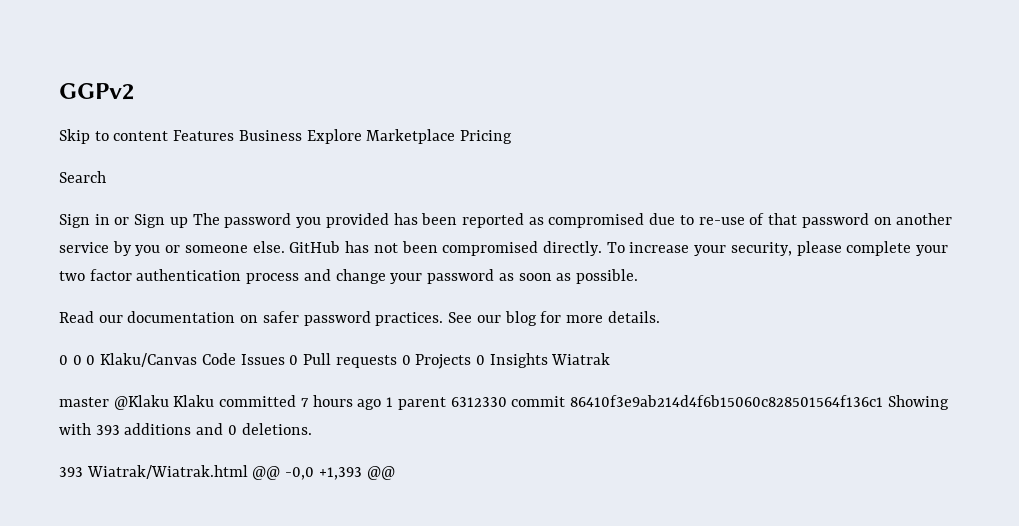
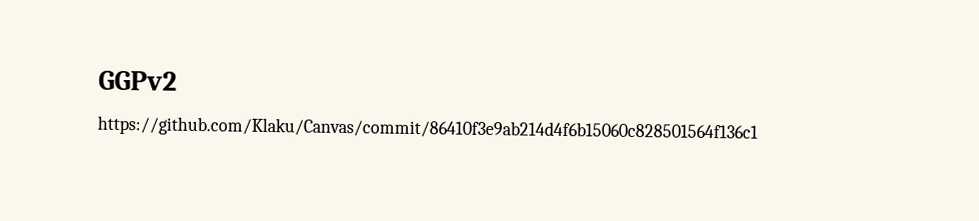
- Skip to content Features Business Explore Marketplace Pricing
- Search
- Sign in or Sign up The password you provided has been reported as compromised due to re-use of that password on another service by you or someone else. GitHub has not been compromised directly. To increase your security, please complete your two factor authentication process and change your password as soon as possible.
- Read our documentation on safer password practices. See our blog for more details.
- 0 0 0 Klaku/Canvas Code Issues 0 Pull requests 0 Projects 0 Insights Wiatrak
- master @Klaku Klaku committed 7 hours ago 1 parent 6312330 commit 86410f3e9ab214d4f6b15060c828501564f136c1 Showing with 393 additions and 0 deletions.
- 393 Wiatrak/Wiatrak.html @@ -0,0 +1,393 @@
+ https://github.com/Klaku/Canvas/commit/86410f3e9ab214d4f6b15060c828501564f136c1

